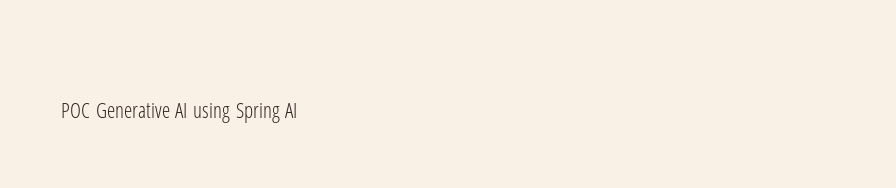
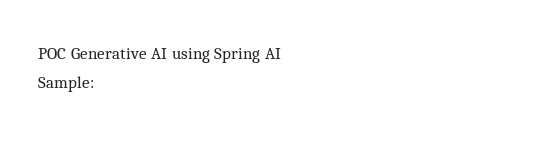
+ Sample:

